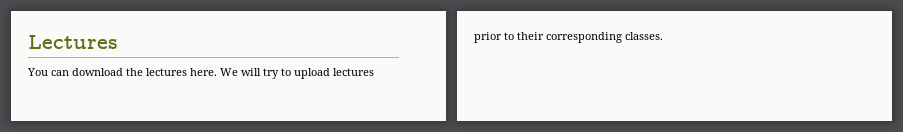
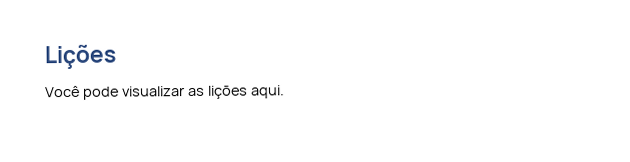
- Lectures
- You can download the lectures here. We will try to upload lectures prior to their corresponding classes.
+ Lições
+ Você pode visualizar as lições aqui.

